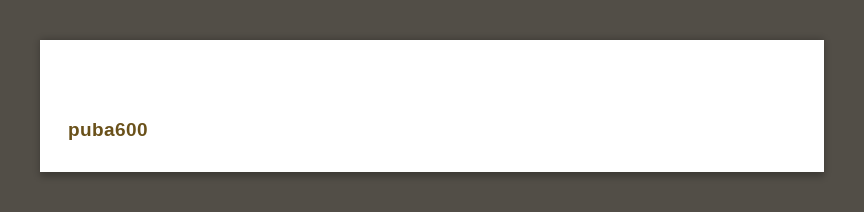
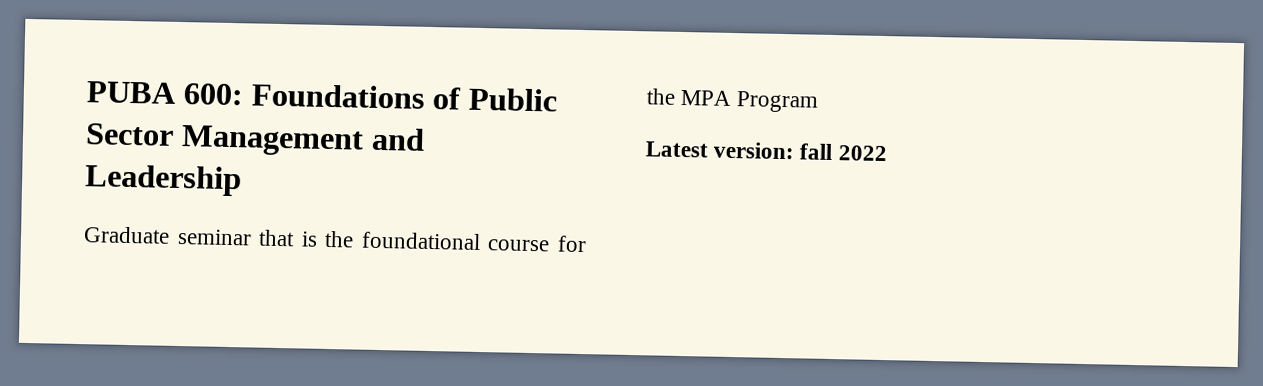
- puba600
+ PUBA 600: Foundations of Public Sector Management and Leadership
+ Graduate seminar that is the foundational course for the MPA Program
+ Latest version: fall 2022

